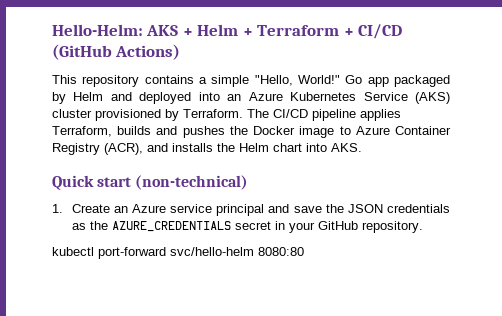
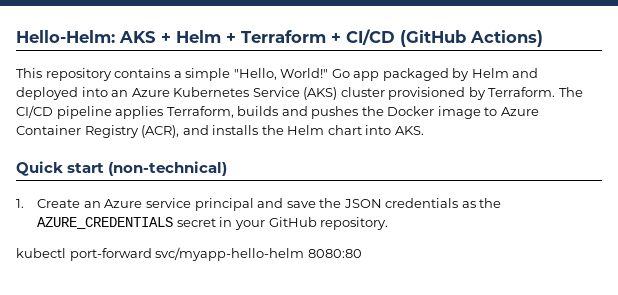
- kubectl port-forward svc/hello-helm 8080:80
+ kubectl port-forward svc/myapp-hello-helm 8080:80

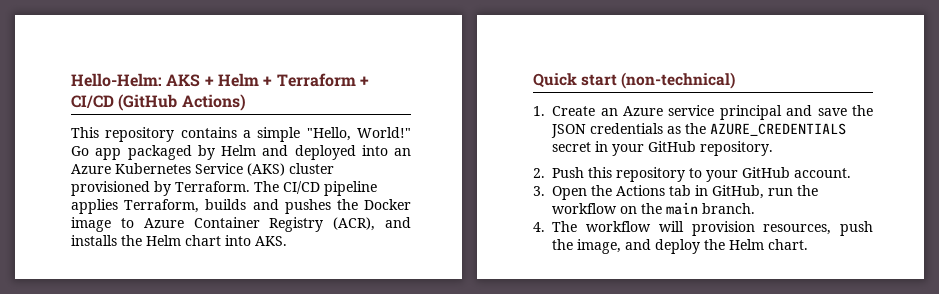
- kubectl port-forward svc/myapp-hello-helm 8080:80
+ 2. Push this repository to your GitHub account.
+ 3. Open the Actions tab in GitHub, run the workflow on the main branch.
+ 4. The workflow will provision resources, push the image, and deploy the Helm chart.

